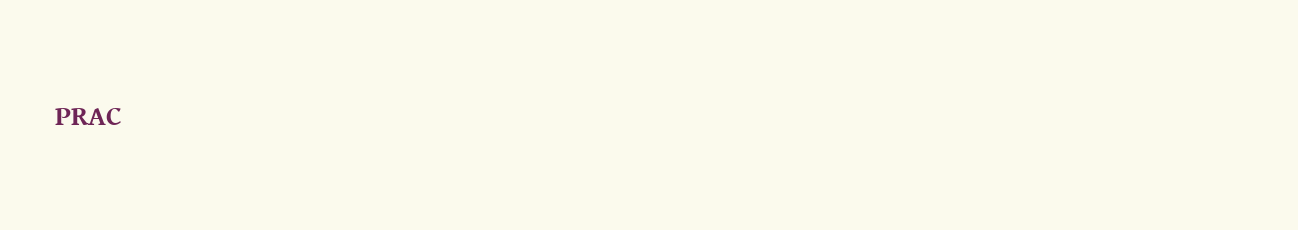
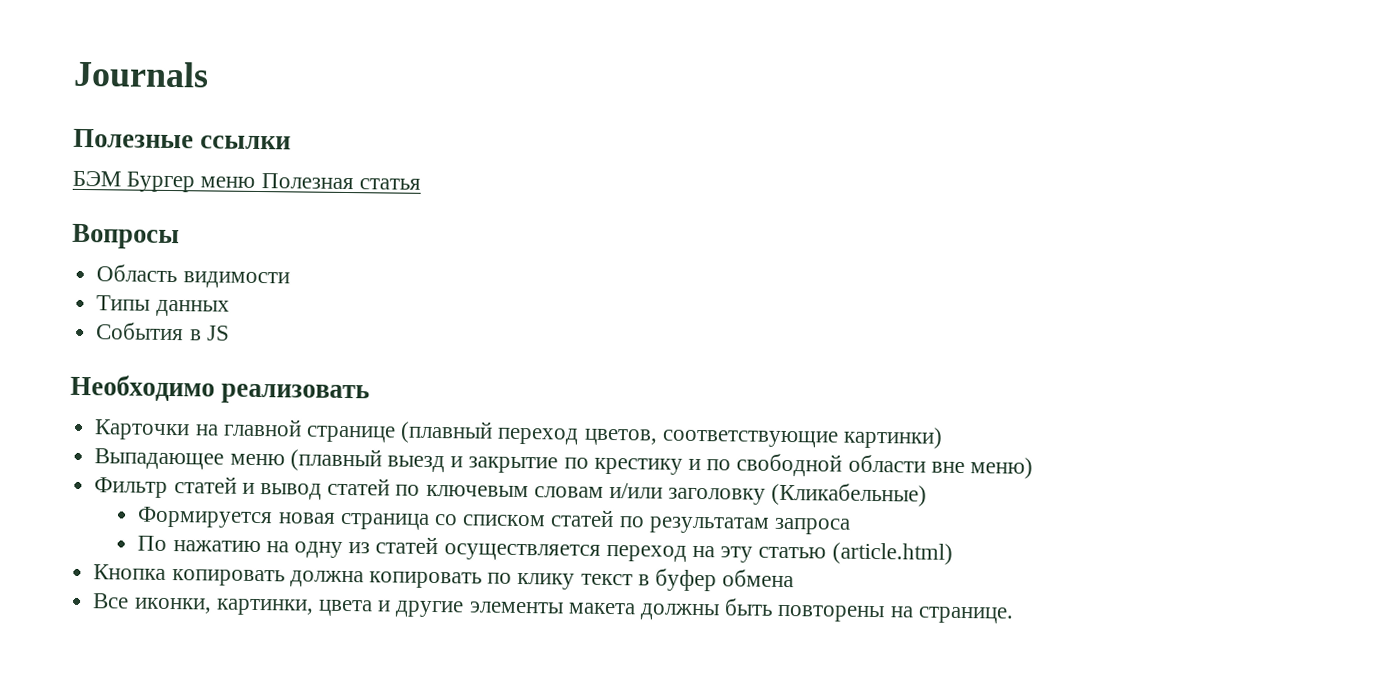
- PRAC
+ Journals
+ Полезные ссылки
+ БЭМ Бургер меню Полезная статья
+ Вопросы
+ Область видимости
+ Типы данных
+ События в JS
+ Необходимо реализовать
+ Карточки на главной странице (плавный переход цветов, соответствующие картинки)
+ Выпадающее меню (плавный выезд и закрытие по крестику и по свободной области вне меню)
+ Фильтр статей и вывод статей по ключевым словам и/или заголовку (Кликабельные)
+ Формируется новая страница со списком статей по результатам запроса
+ По нажатию на одну из статей осуществляется переход на эту статью (article.html)
+ Кнопка копировать должна копировать по клику текст в буфер обмена
+ Все иконки, картинки, цвета и другие элементы макета должны быть повторены на странице.

